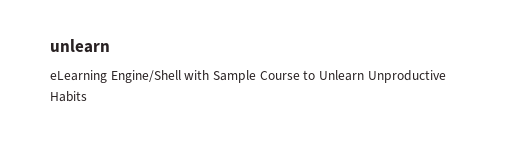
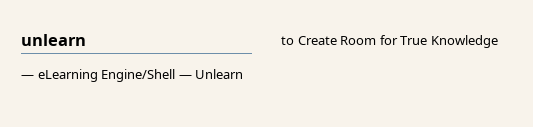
- eLearning Engine/Shell with Sample Course to Unlearn Unproductive Habits
+ — eLearning Engine/Shell — Unlearn to Create Room for True Knowledge

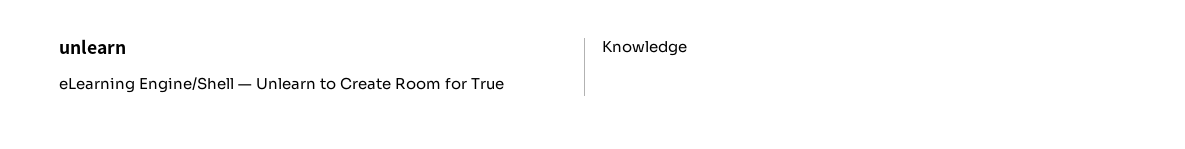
- — eLearning Engine/Shell — Unlearn to Create Room for True Knowledge
+ eLearning Engine/Shell — Unlearn to Create Room for True Knowledge

